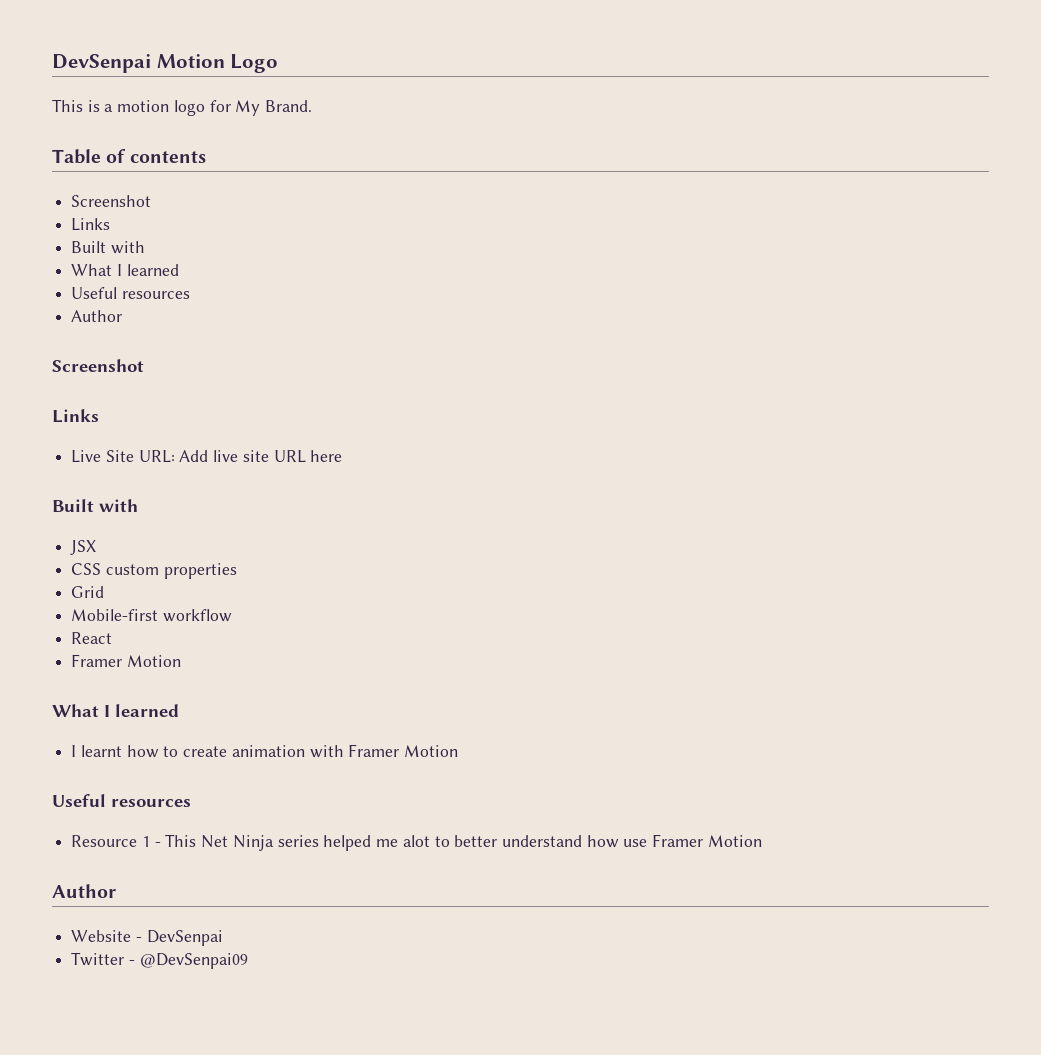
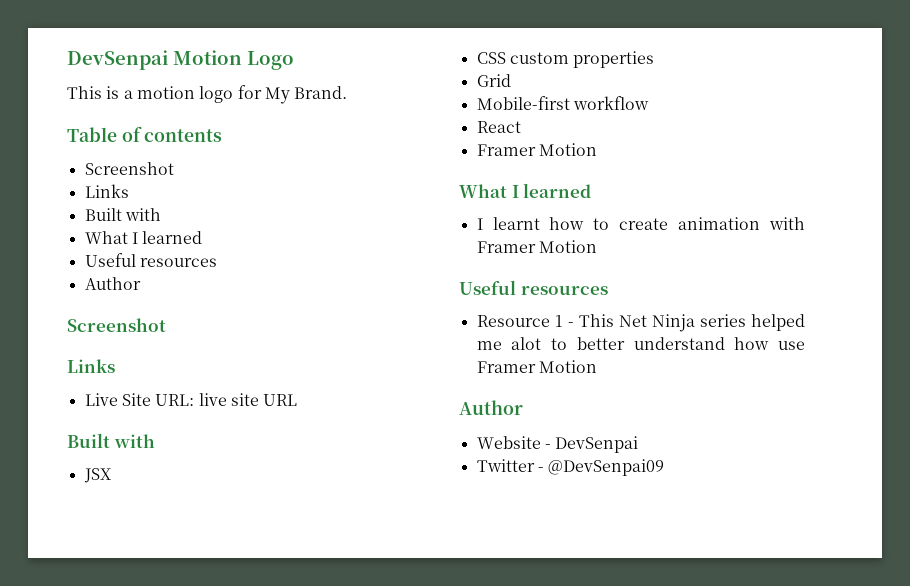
- Live Site URL: Add live site URL here
+ Live Site URL: live site URL

